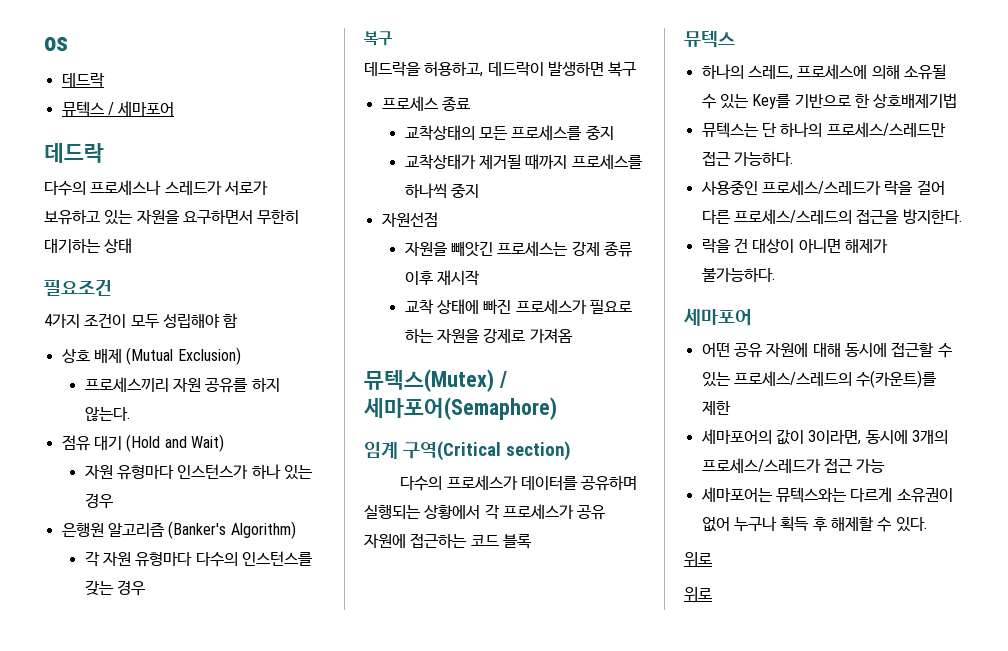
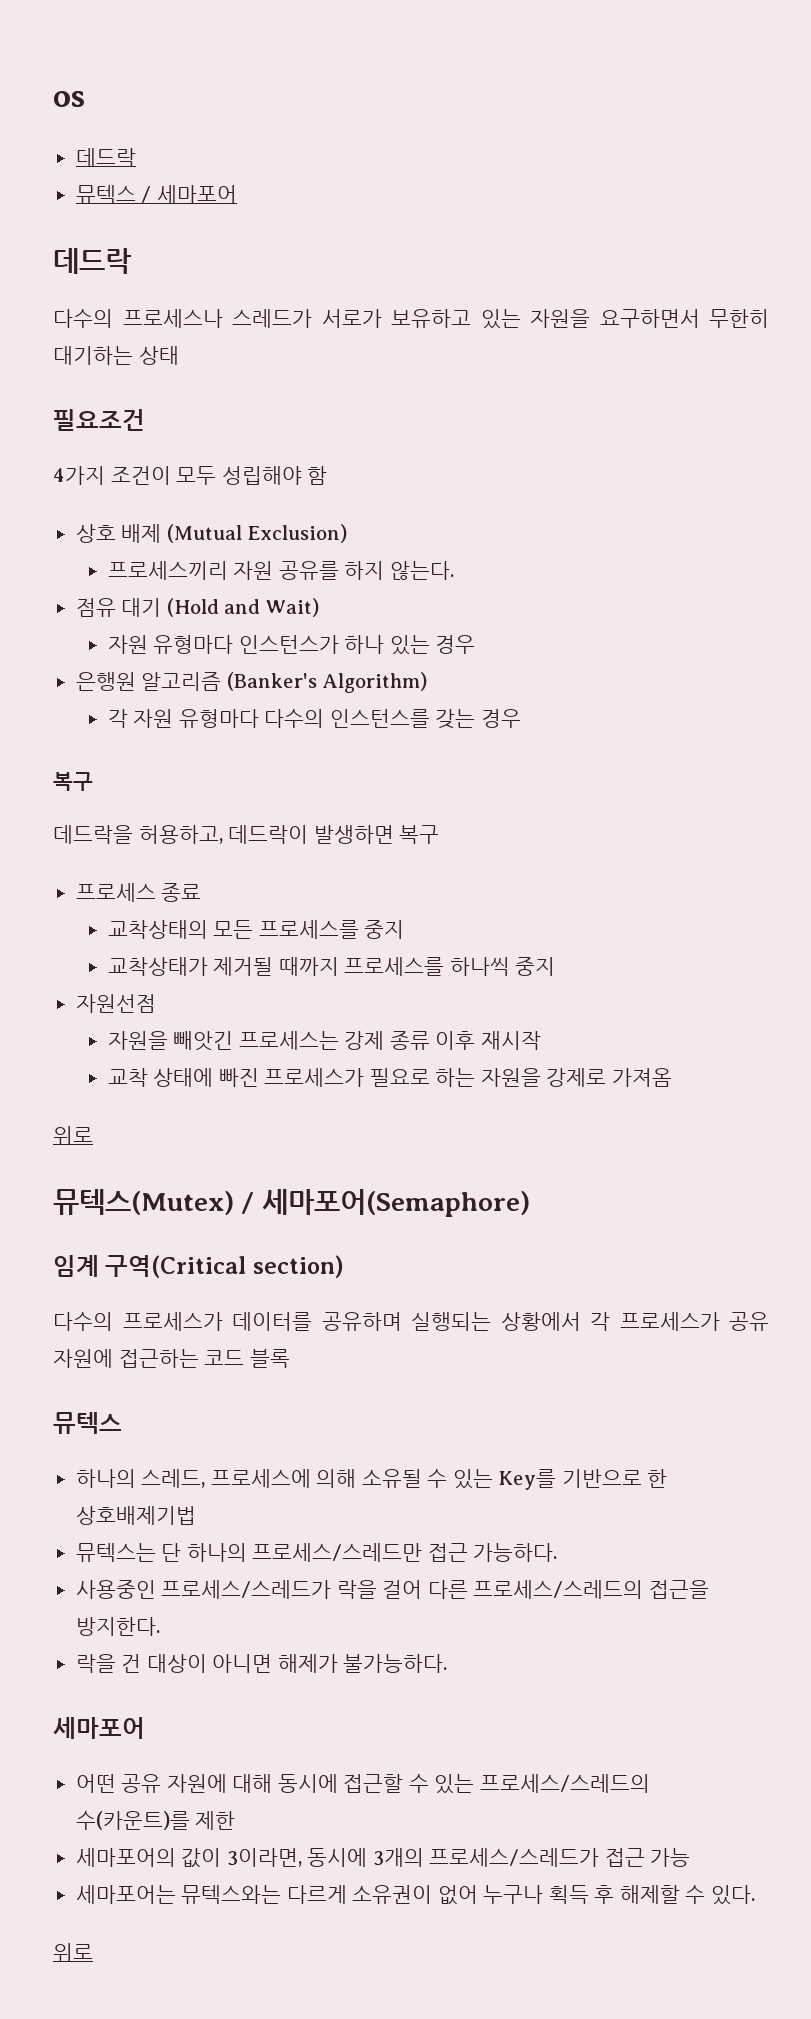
  교착 상태에 빠진 프로세스가 필요로 하는 자원을 강제로 가져옴
+ 위로
  세마포어는 뮤텍스와는 다르게 소유권이 없어 누구나 획득 후 해제할 수 있다.
- 위로

